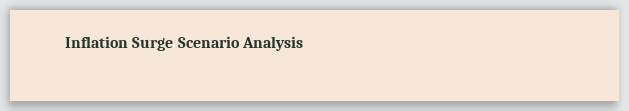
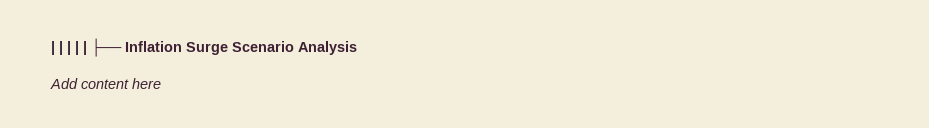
- Inflation Surge Scenario Analysis
+ | | | | | ├── Inflation Surge Scenario Analysis
+ Add content here

